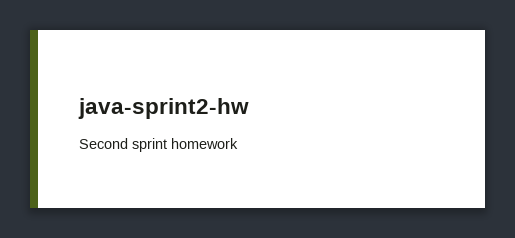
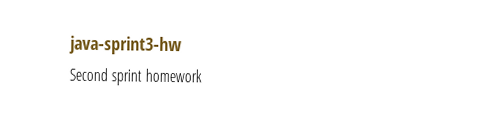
- java-sprint2-hw
+ java-sprint3-hw

